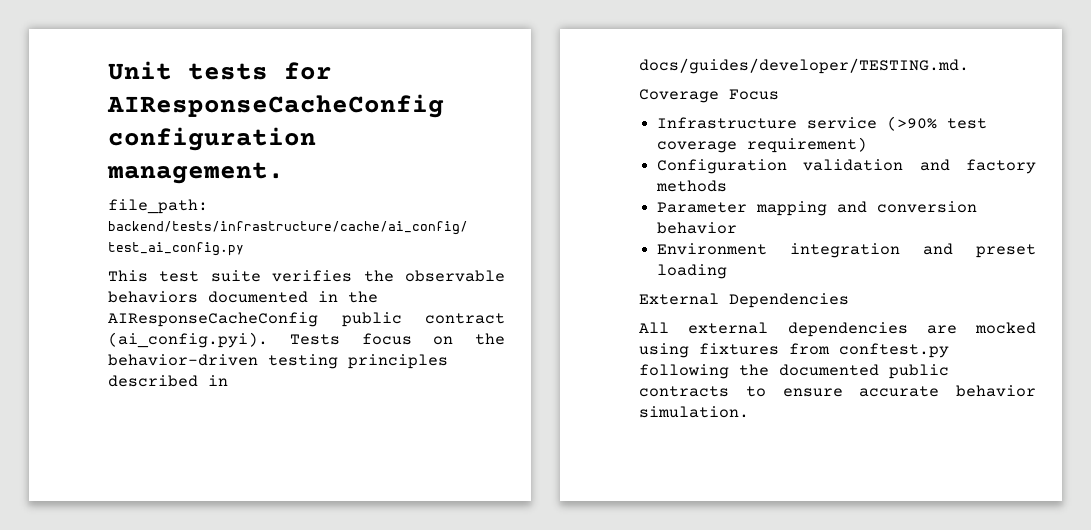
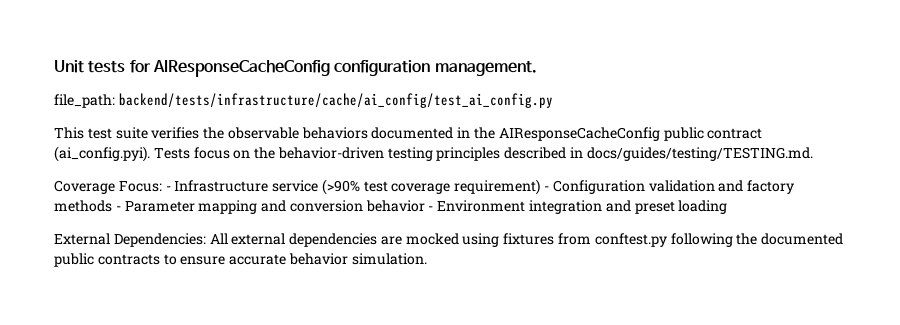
- This test suite verifies the observable behaviors documented in the AIResponseCacheConfig public contract (ai_config.pyi). Tests focus on the behavior-driven testing principles described in docs/guides/developer/TESTING.md.
+ This test suite verifies the observable behaviors documented in the AIResponseCacheConfig public contract (ai_config.pyi). Tests focus on the behavior-driven testing principles described in docs/guides/testing/TESTING.md.
- Coverage Focus
- Infrastructure service (>90% test coverage requirement)
- Configuration validation and factory methods
- Parameter mapping and conversion behavior
- Environment integration and preset loading
+ Coverage Focus: - Infrastructure service (>90% test coverage requirement) - Configuration validation and factory methods - Parameter mapping and conversion behavior - Environment integration and preset loading
- External Dependencies
- All external dependencies are mocked using fixtures from conftest.py following the documented public contracts to ensure accurate behavior simulation.
+ External Dependencies: All external dependencies are mocked using fixtures from conftest.py following the documented public contracts to ensure accurate behavior simulation.

